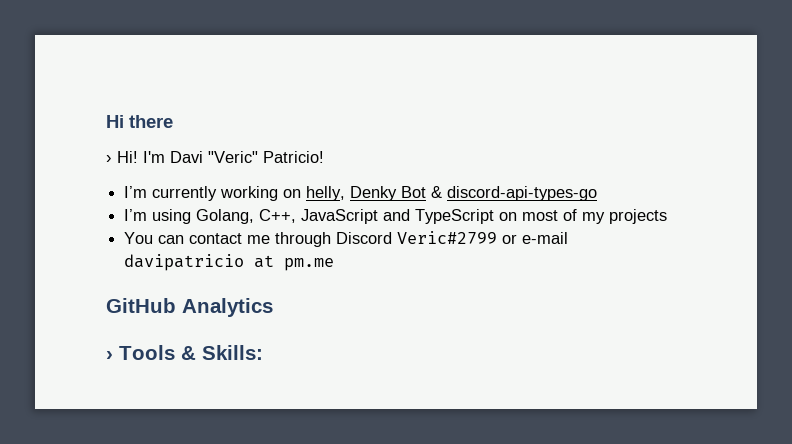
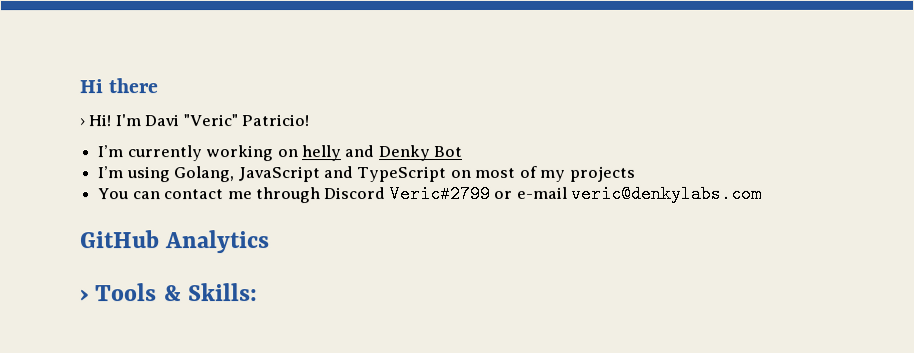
- I’m currently working on helly, Denky Bot & discord-api-types-go
+ I’m currently working on helly and Denky Bot
- I’m using Golang, C++, JavaScript and TypeScript on most of my projects
+ I’m using Golang, JavaScript and TypeScript on most of my projects
- You can contact me through Discord Veric#2799 or e-mail davipatricio at pm.me
+ You can contact me through Discord Veric#2799 or e-mail veric@denkylabs.com

